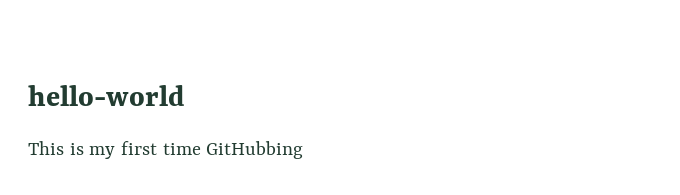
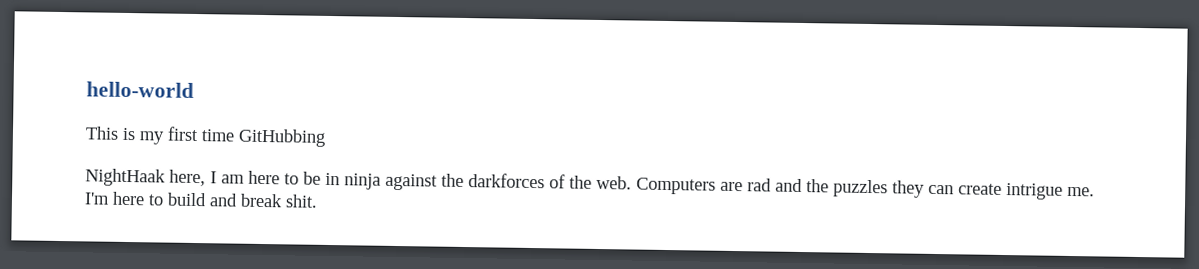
+ NightHaak here, I am here to be in ninja against the darkforces of the web. Computers are rad and the puzzles they can create intrigue me. I'm here to build and break shit.

